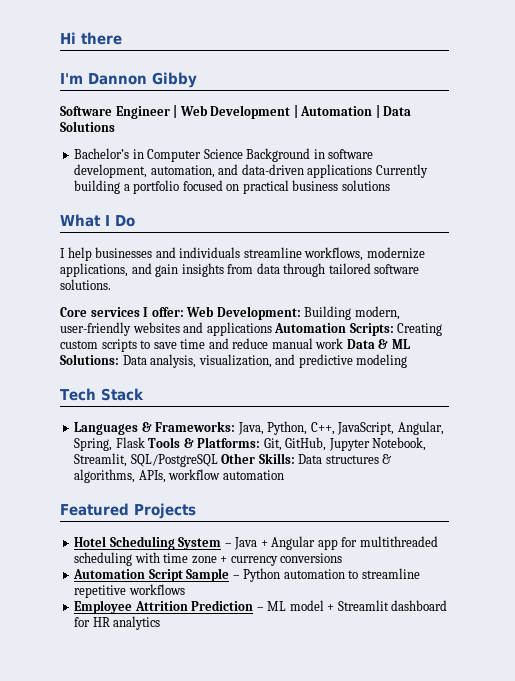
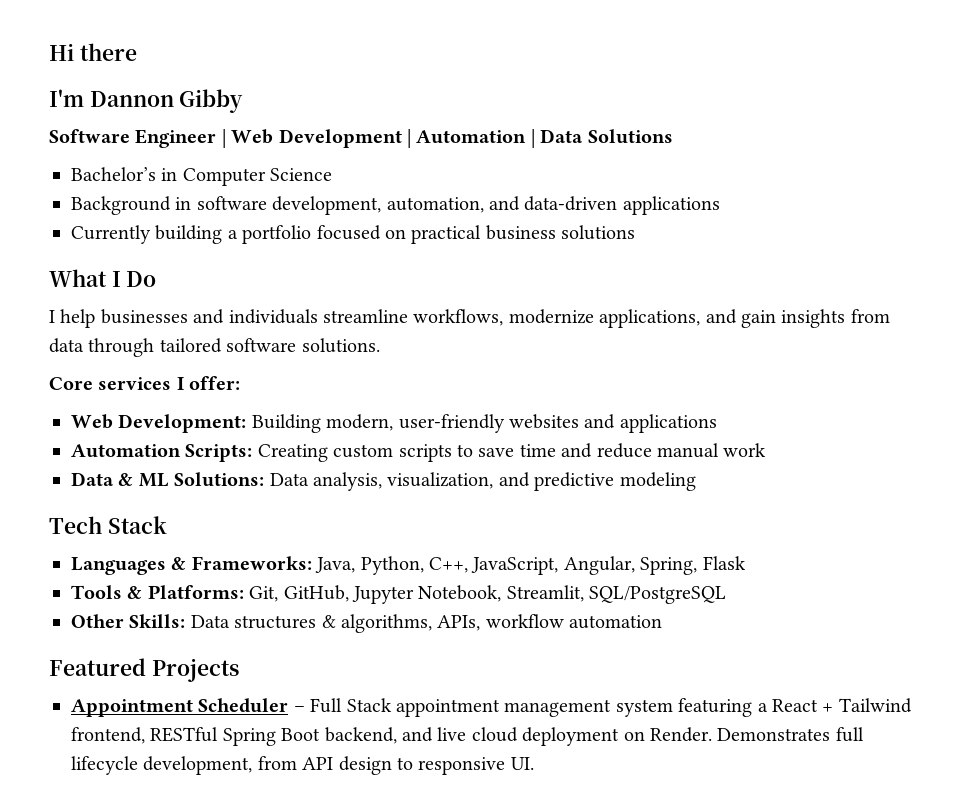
- Bachelor’s in Computer Science Background in software development, automation, and data-driven applications Currently building a portfolio focused on practical business solutions
+ Bachelor’s in Computer Science
+ Background in software development, automation, and data-driven applications
+ Currently building a portfolio focused on practical business solutions
- Core services I offer: Web Development: Building modern, user-friendly websites and applications Automation Scripts: Creating custom scripts to save time and reduce manual work Data & ML Solutions: Data analysis, visualization, and predictive modeling
+ Core services I offer:
+ Web Development: Building modern, user-friendly websites and applications
+ Automation Scripts: Creating custom scripts to save time and reduce manual work
+ Data & ML Solutions: Data analysis, visualization, and predictive modeling
- Languages & Frameworks: Java, Python, C++, JavaScript, Angular, Spring, Flask Tools & Platforms: Git, GitHub, Jupyter Notebook, Streamlit, SQL/PostgreSQL Other Skills: Data structures & algorithms, APIs, workflow automation
+ Languages & Frameworks: Java, Python, C++, JavaScript, Angular, Spring, Flask
+ Tools & Platforms: Git, GitHub, Jupyter Notebook, Streamlit, SQL/PostgreSQL
+ Other Skills: Data structures & algorithms, APIs, workflow automation
- Hotel Scheduling System – Java + Angular app for multithreaded scheduling with time zone + currency conversions
- Automation Script Sample – Python automation to streamline repetitive workflows
- Employee Attrition Prediction – ML model + Streamlit dashboard for HR analytics
+ Appointment Scheduler – Full Stack appointment management system featuring a React + Tailwind frontend, RESTful Spring Boot backend, and live cloud deployment on Render. Demonstrates full lifecycle development, from API design to responsive UI.

